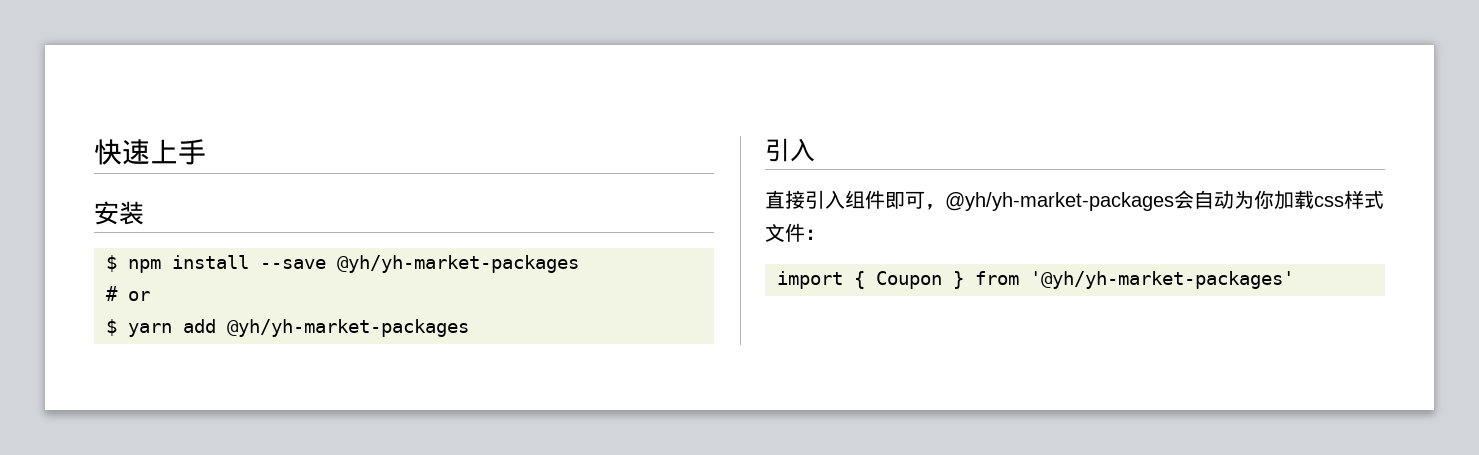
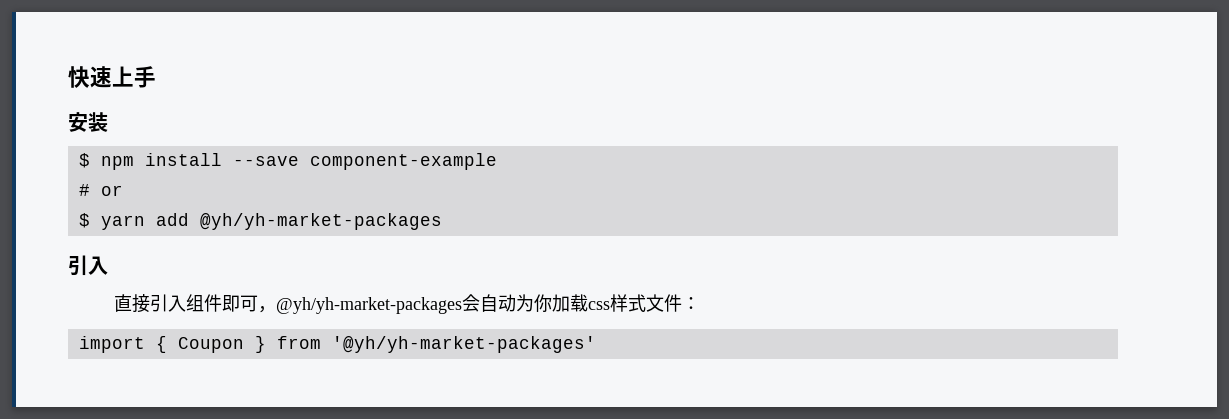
- $ npm install --save @yh/yh-market-packages
+ $ npm install --save component-example

